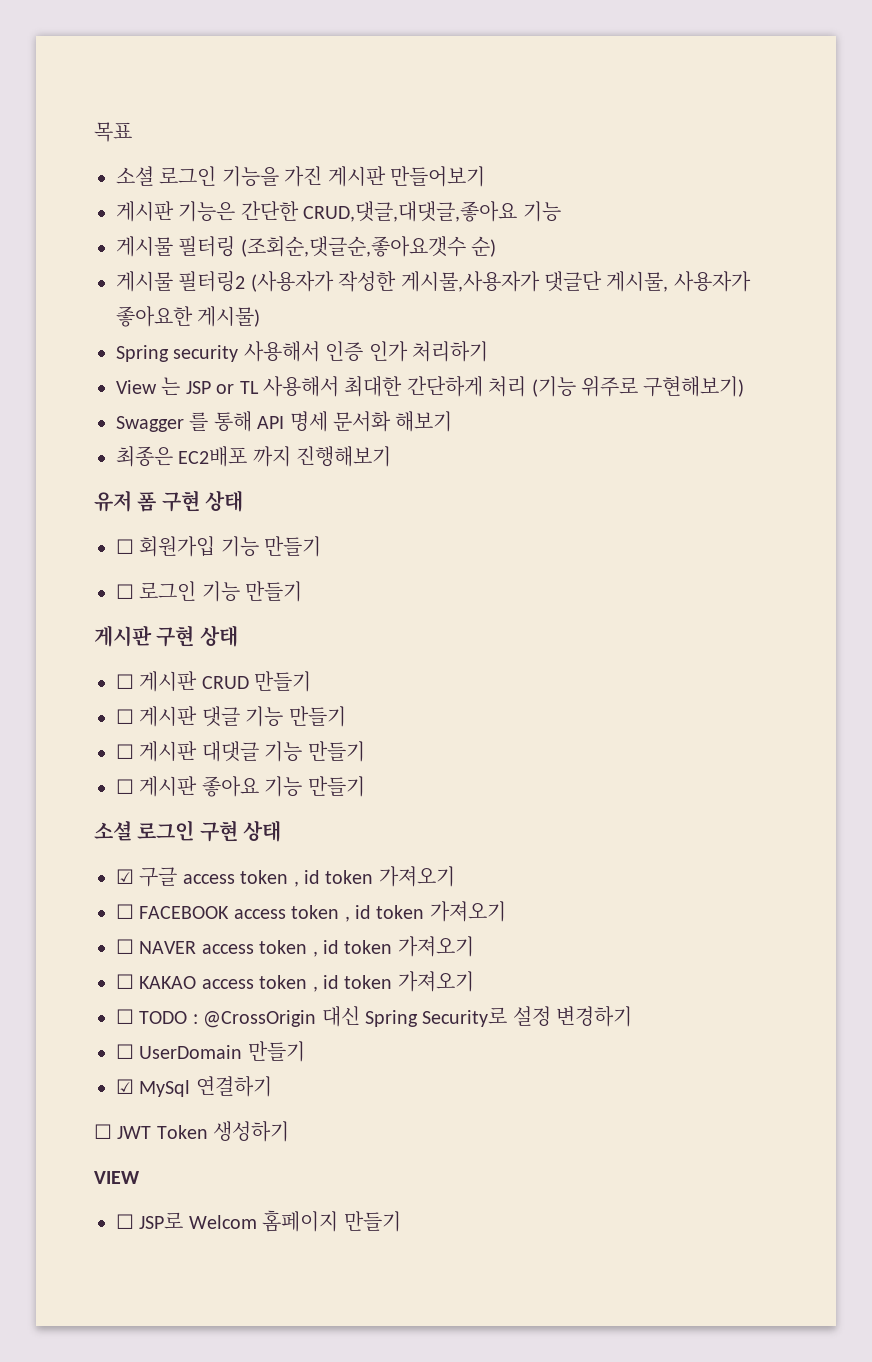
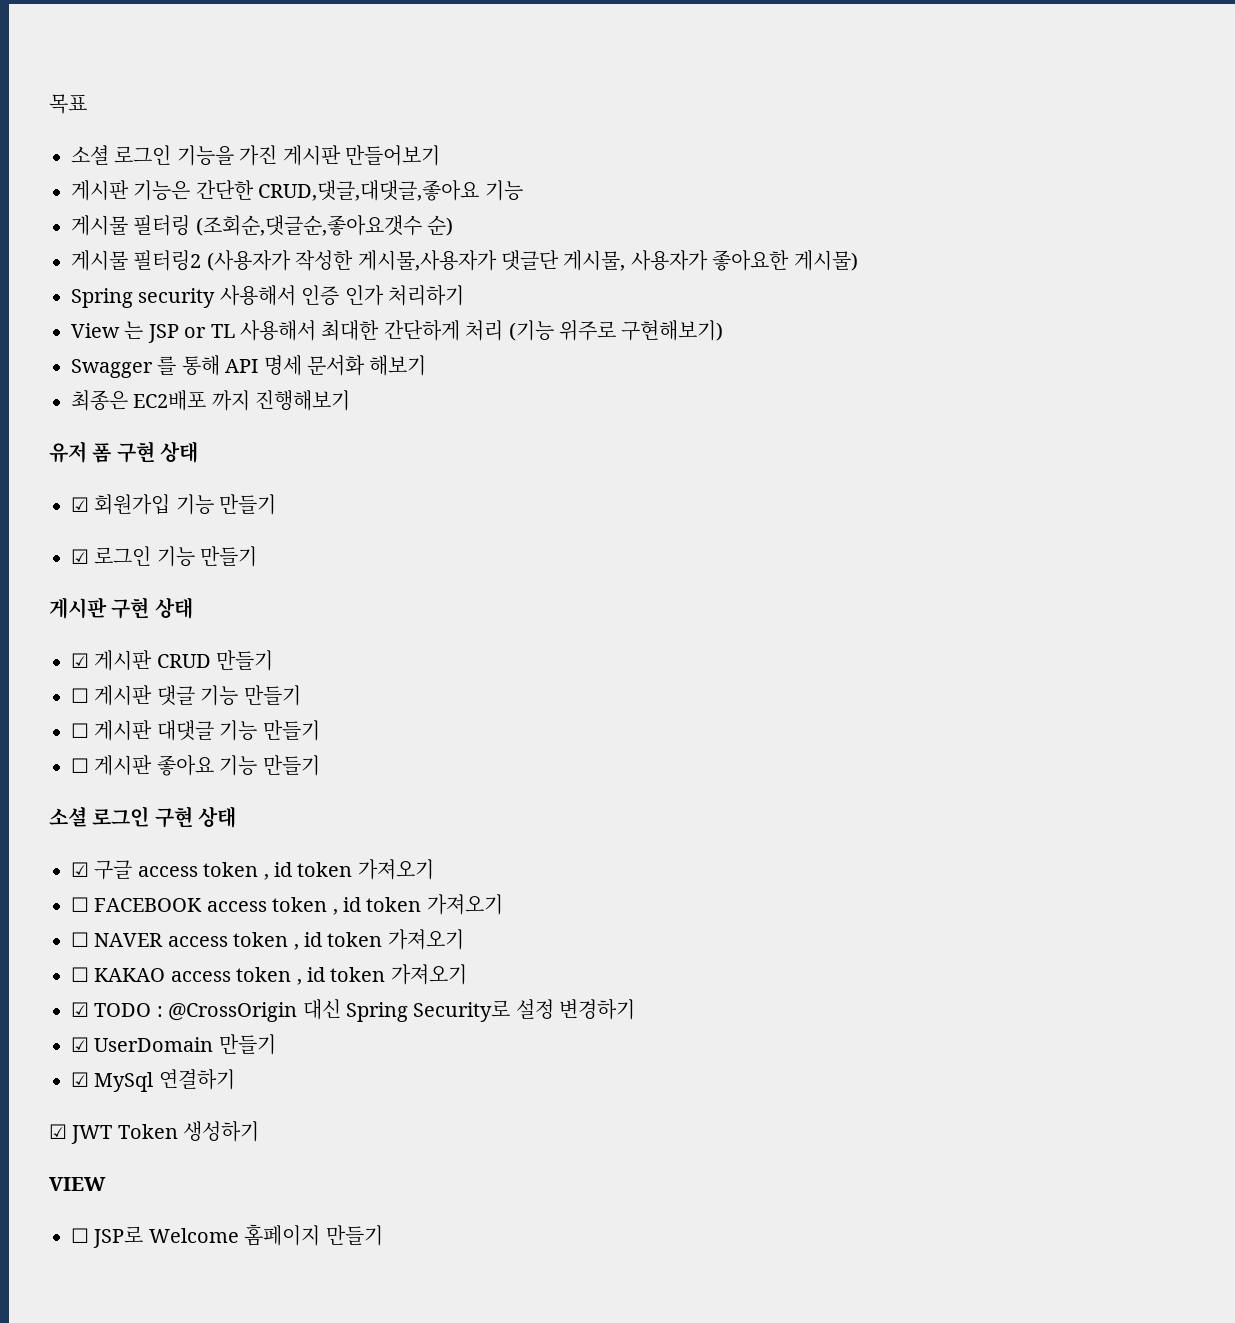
- ☐ 회원가입 기능 만들기
+ ☑ 회원가입 기능 만들기
- ☐ 로그인 기능 만들기
+ ☑ 로그인 기능 만들기
- ☐ 게시판 CRUD 만들기
+ ☑ 게시판 CRUD 만들기
- ☐ TODO : @CrossOrigin 대신 Spring Security로 설정 변경하기
+ ☑ TODO : @CrossOrigin 대신 Spring Security로 설정 변경하기
- ☐ UserDomain 만들기
+ ☑ UserDomain 만들기
- ☐ JWT Token 생성하기
+ ☑ JWT Token 생성하기
- ☐ JSP로 Welcom 홈페이지 만들기
+ ☐ JSP로 Welcome 홈페이지 만들기

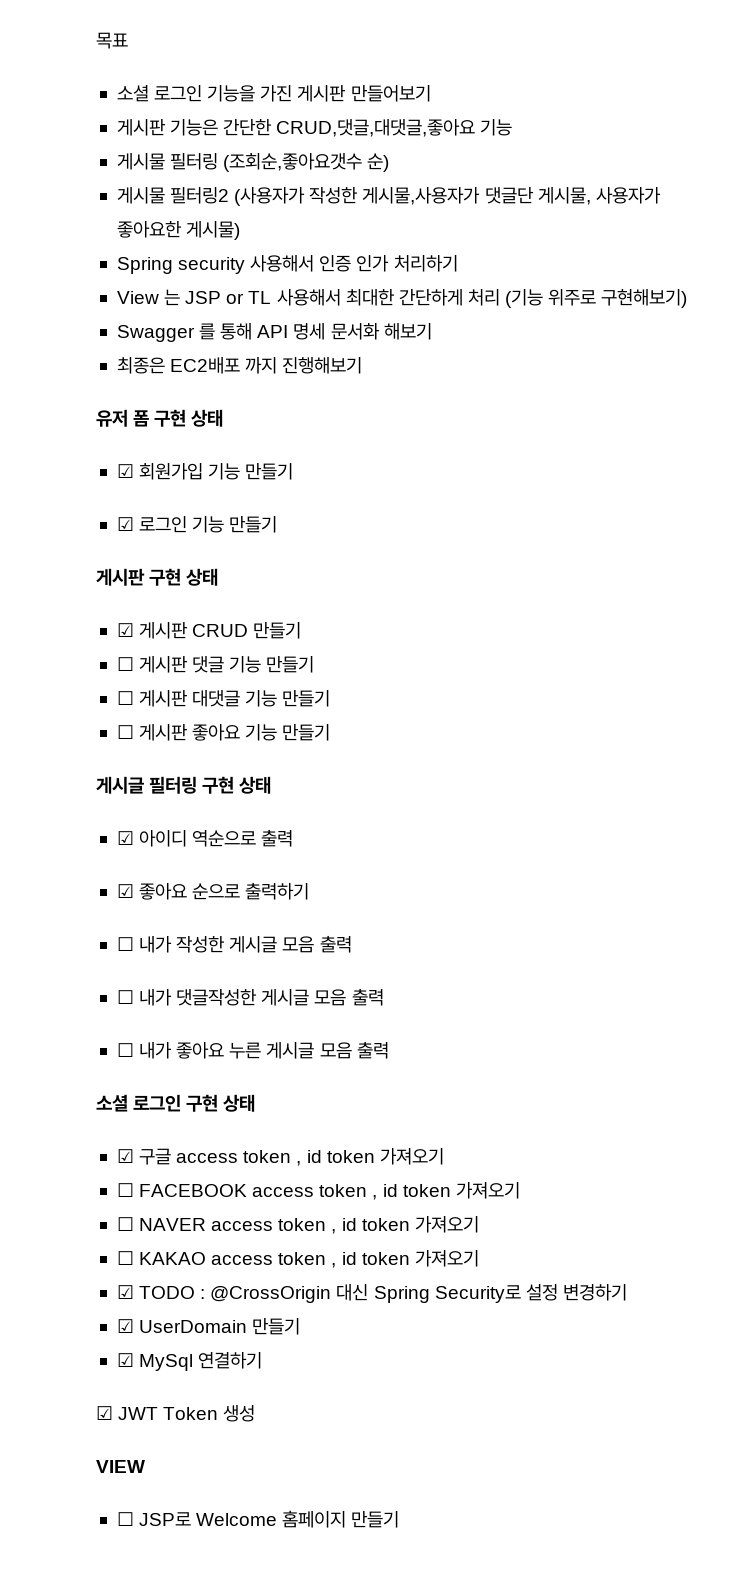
- 게시물 필터링 (조회순,댓글순,좋아요갯수 순)
+ 게시물 필터링 (조회순,좋아요갯수 순)
+ 게시글 필터링 구현 상태
+ ☑ 아이디 역순으로 출력
+ ☑ 좋아요 순으로 출력하기
+ ☐ 내가 작성한 게시글 모음 출력
+ ☐ 내가 댓글작성한 게시글 모음 출력
+ ☐ 내가 좋아요 누른 게시글 모음 출력
- ☑ JWT Token 생성하기
+ ☑ JWT Token 생성

